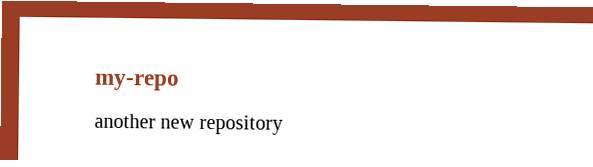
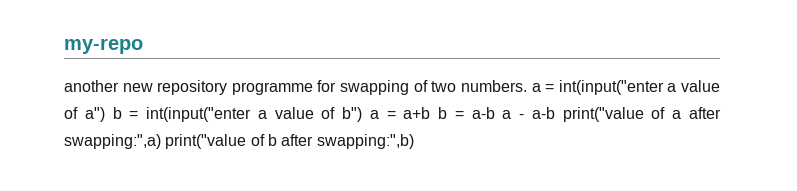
- another new repository
+ another new repository programme for swapping of two numbers. a = int(input("enter a value of a") b = int(input("enter a value of b") a = a+b b = a-b a - a-b print("value of a after swapping:",a) print("value of b after swapping:",b)

